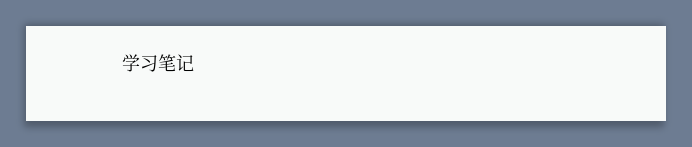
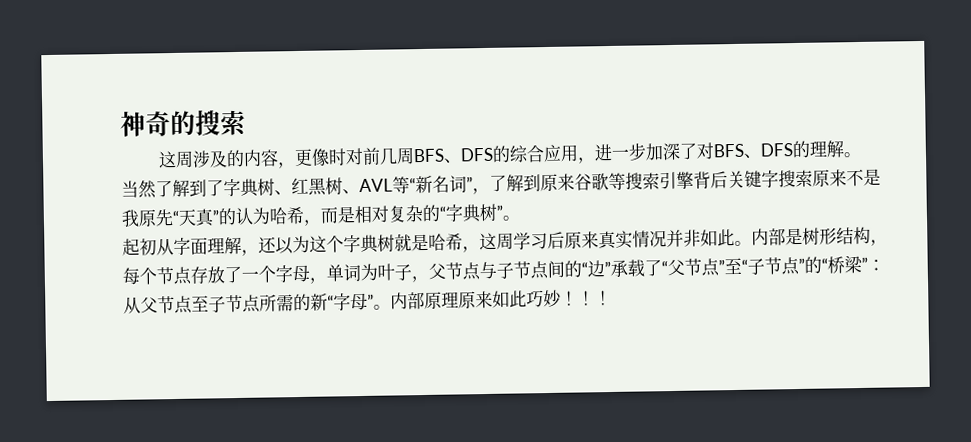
- 学习笔记
+ 神奇的搜索
+ 这周涉及的内容，更像时对前几周BFS、DFS的综合应用，进一步加深了对BFS、DFS的理解。
+ 当然了解到了字典树、红黑树、AVL等“新名词”，了解到原来谷歌等搜索引擎背后关键字搜索原来不是我原先“天真”的认为哈希，而是相对复杂的“字典树”。
+ 起初从字面理解，还以为这个字典树就是哈希，这周学习后原来真实情况并非如此。内部是树形结构，每个节点存放了一个字母，单词为叶子，父节点与子节点间的“边”承载了“父节点”至“子节点”的“桥梁”：从父节点至子节点所需的新“字母”。内部原理原来如此巧妙！！！

